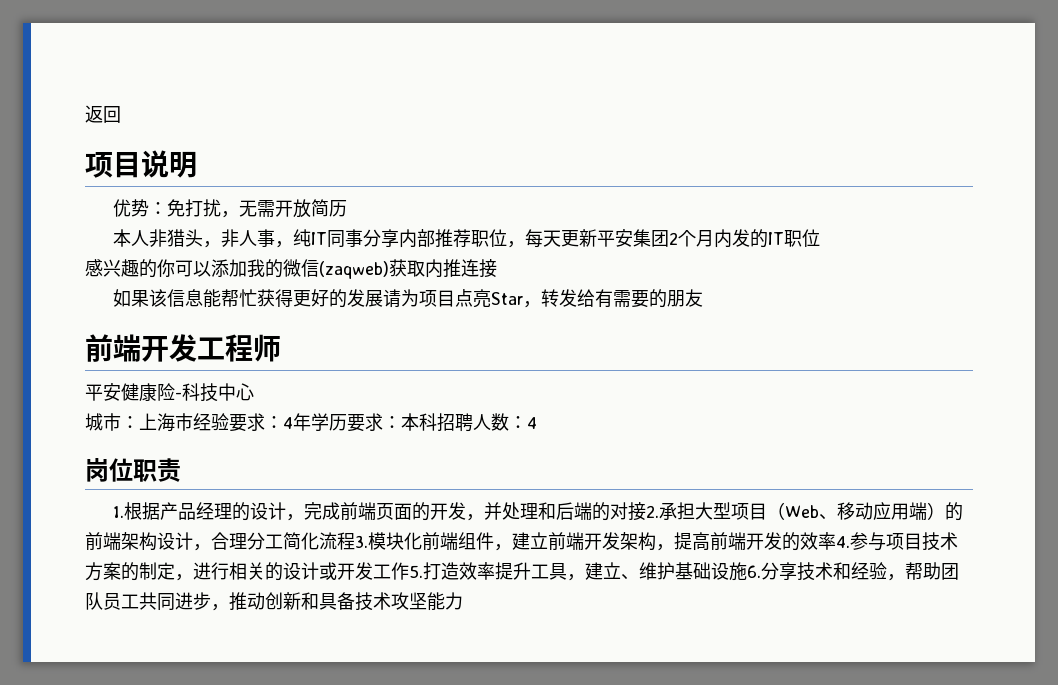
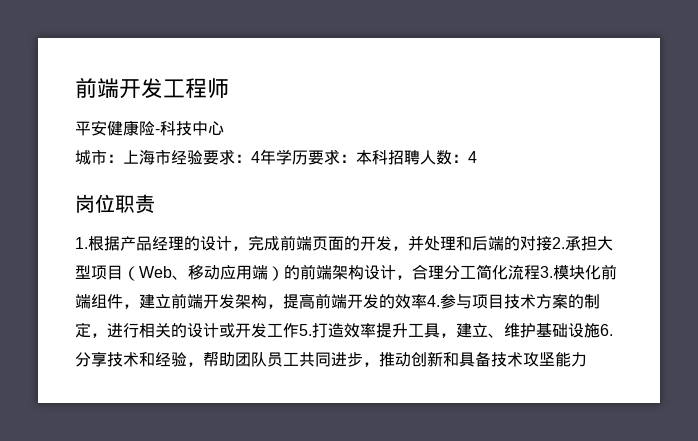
- 返回
- 项目说明
- 优势：免打扰，无需开放简历
- 本人非猎头，非人事，纯IT同事分享内部推荐职位，每天更新平安集团2个月内发的IT职位
- 感兴趣的你可以添加我的微信(zaqweb)获取内推连接
- 如果该信息能帮忙获得更好的发展请为项目点亮Star，转发给有需要的朋友

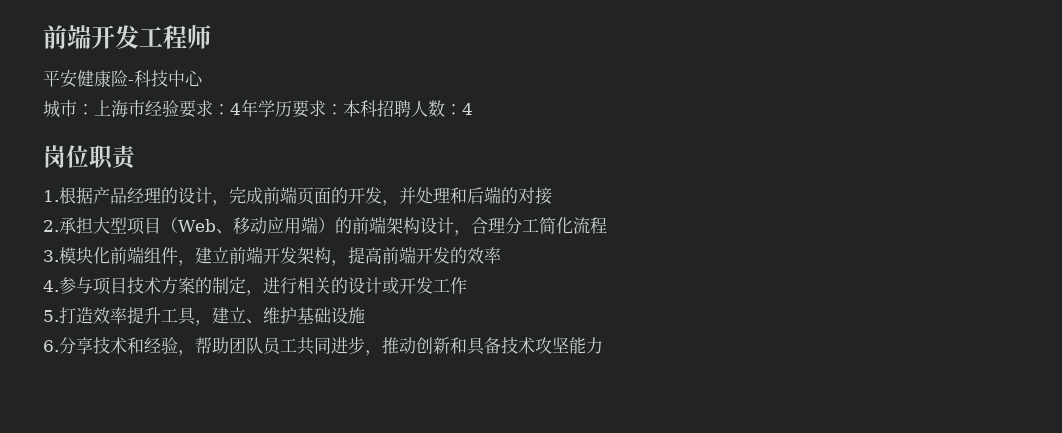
- 1.根据产品经理的设计，完成前端页面的开发，并处理和后端的对接2.承担大型项目（Web、移动应用端）的前端架构设计，合理分工简化流程3.模块化前端组件，建立前端开发架构，提高前端开发的效率4.参与项目技术方案的制定，进行相关的设计或开发工作5.打造效率提升工具，建立、维护基础设施6.分享技术和经验，帮助团队员工共同进步，推动创新和具备技术攻坚能力
+ 1.根据产品经理的设计，完成前端页面的开发，并处理和后端的对接
+ 2.承担大型项目（Web、移动应用端）的前端架构设计，合理分工简化流程
+ 3.模块化前端组件，建立前端开发架构，提高前端开发的效率
+ 4.参与项目技术方案的制定，进行相关的设计或开发工作
+ 5.打造效率提升工具，建立、维护基础设施
+ 6.分享技术和经验，帮助团队员工共同进步，推动创新和具备技术攻坚能力

